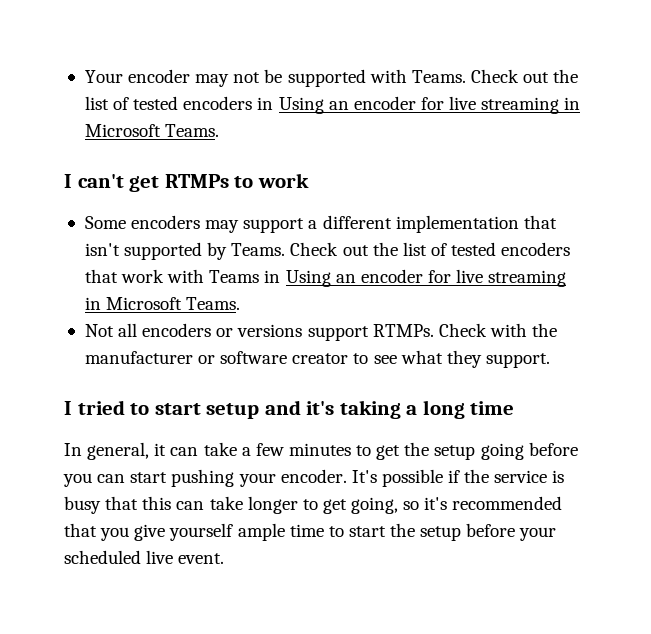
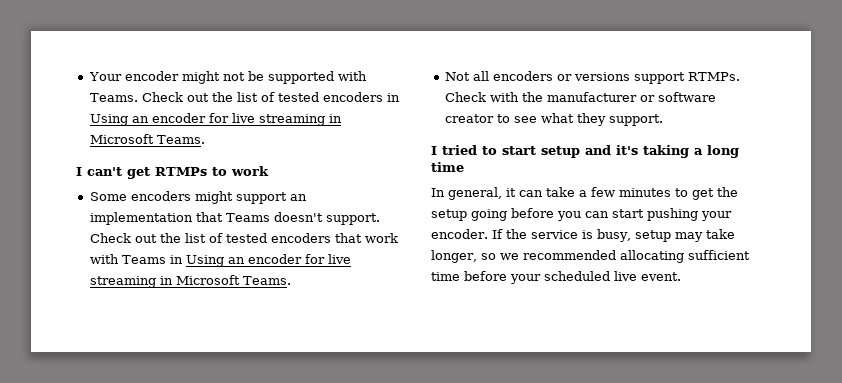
- Your encoder may not be supported with Teams.
+ Your encoder might not be supported with Teams.
- Some encoders may support a different implementation that isn't supported by Teams.
+ Some encoders might support an implementation that Teams doesn't support.
- It's possible if the service is busy that this can take longer to get going, so it's recommended that you give yourself ample time to start the setup before your scheduled live event.
+ If the service is busy, setup may take longer, so we recommended allocating sufficient time before your scheduled live event.

